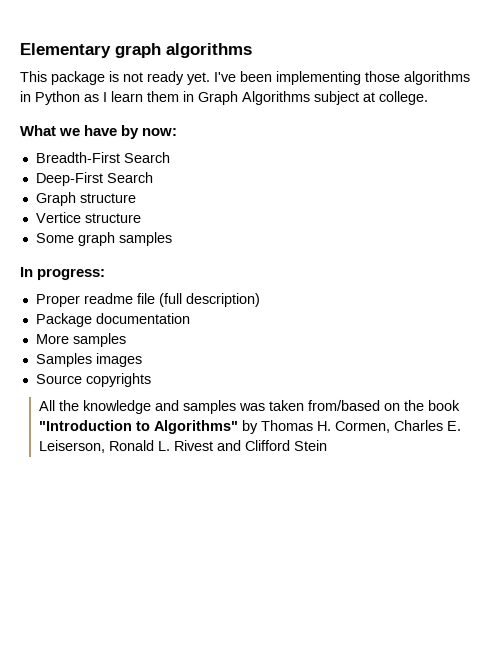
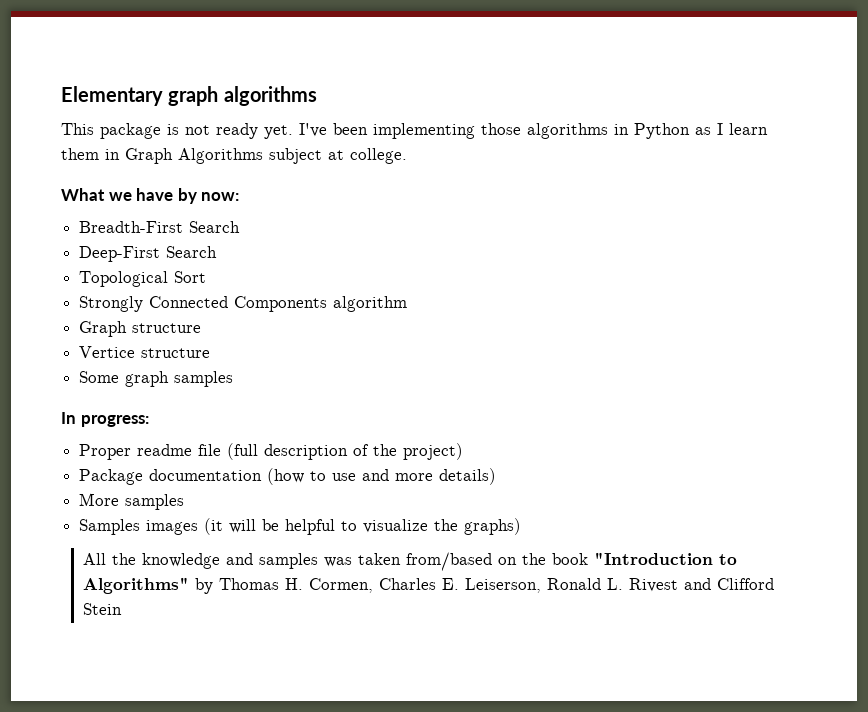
+ Topological Sort
+ Strongly Connected Components algorithm
- Proper readme file (full description)
- Package documentation
+ Proper readme file (full description of the project)
+ Package documentation (how to use and more details)
  More samples
- Samples images
- Source copyrights
+ Samples images (it will be helpful to visualize the graphs)

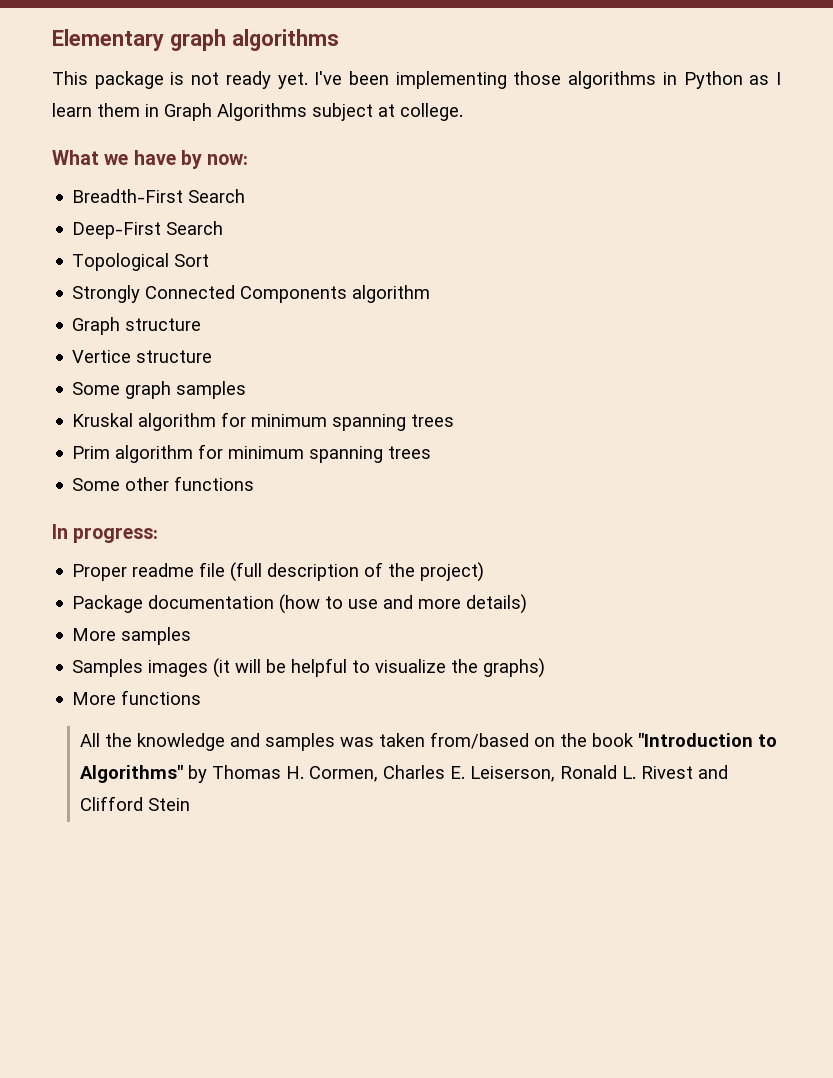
+ Kruskal algorithm for minimum spanning trees
+ Prim algorithm for minimum spanning trees
+ Some other functions
+ More functions

